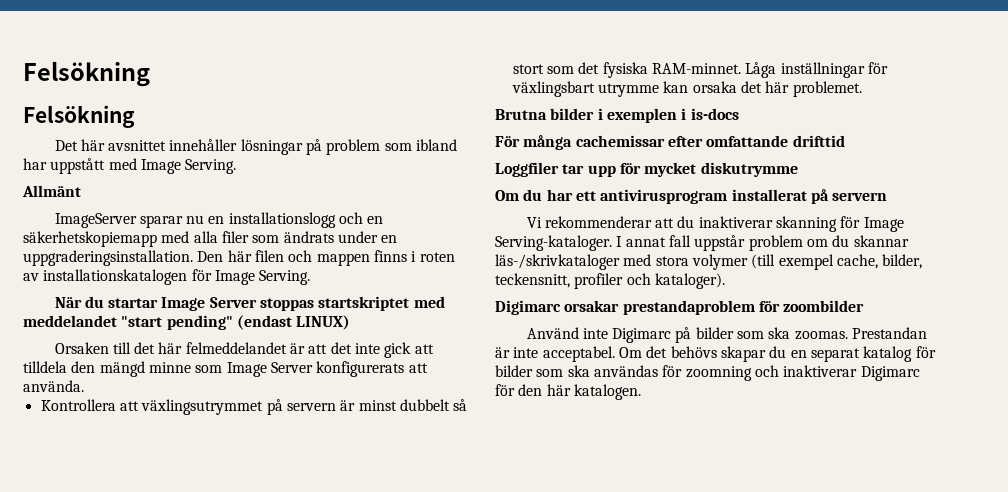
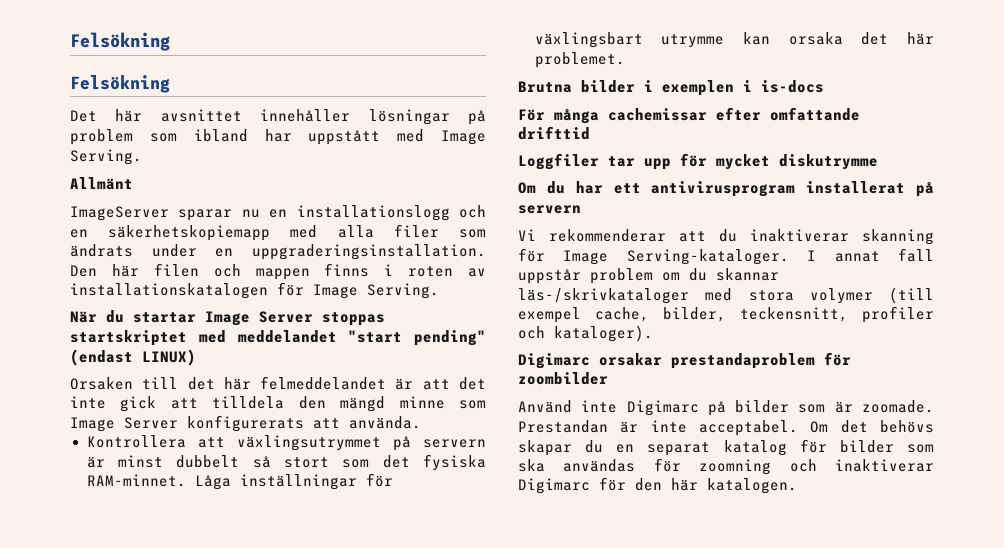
- Använd inte Digimarc på bilder som ska zoomas.
+ Använd inte Digimarc på bilder som är zoomade.

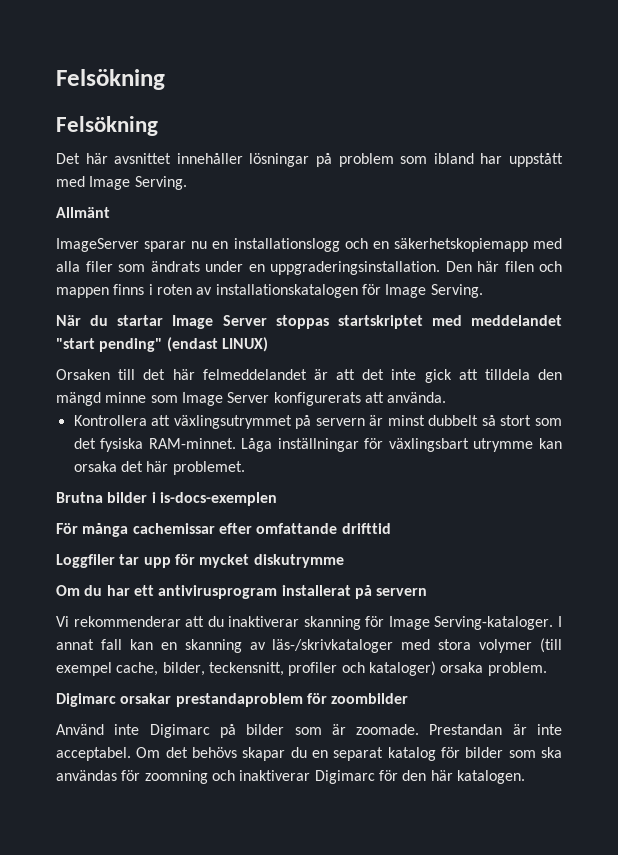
- Brutna bilder i exemplen i is-docs
+ Brutna bilder i is-docs-exemplen
- I annat fall uppstår problem om du skannar läs-/skrivkataloger med stora volymer (till exempel cache, bilder, teckensnitt, profiler och kataloger).
+ I annat fall kan en skanning av läs-/skrivkataloger med stora volymer (till exempel cache, bilder, teckensnitt, profiler och kataloger) orsaka problem.

